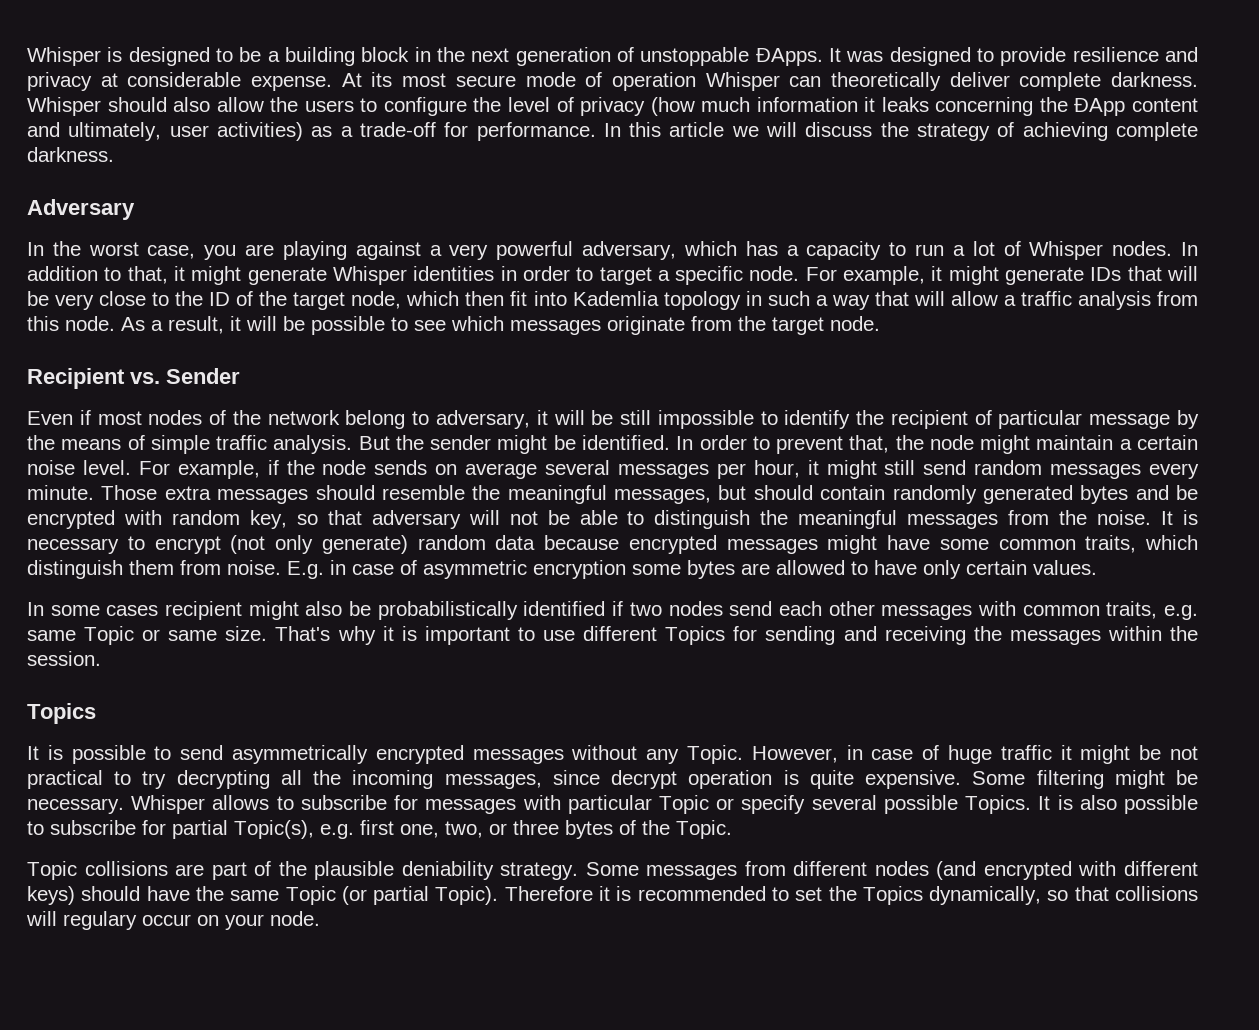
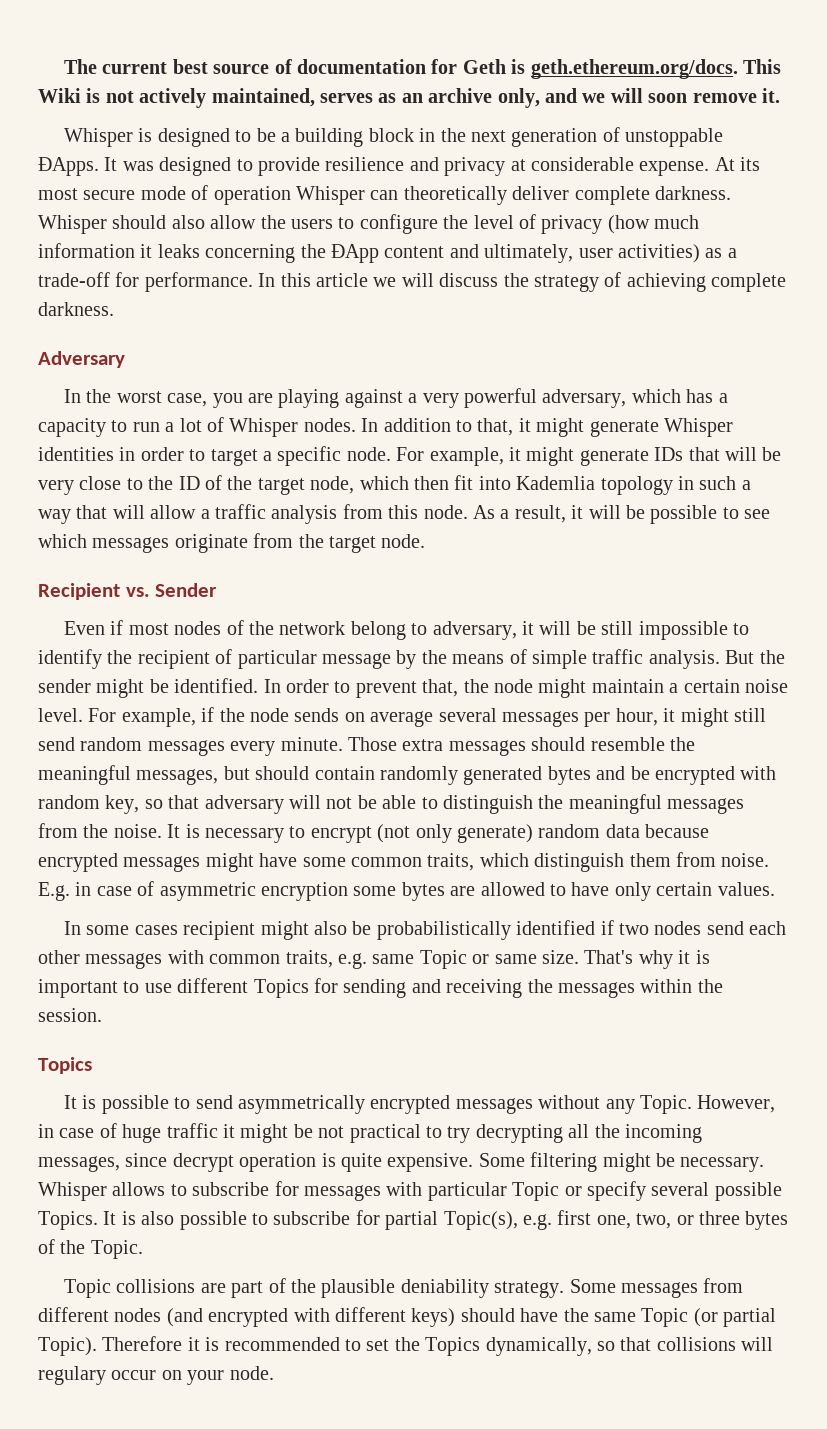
+ The current best source of documentation for Geth is geth.ethereum.org/docs. This Wiki is not actively maintained, serves as an archive only, and we will soon remove it.

